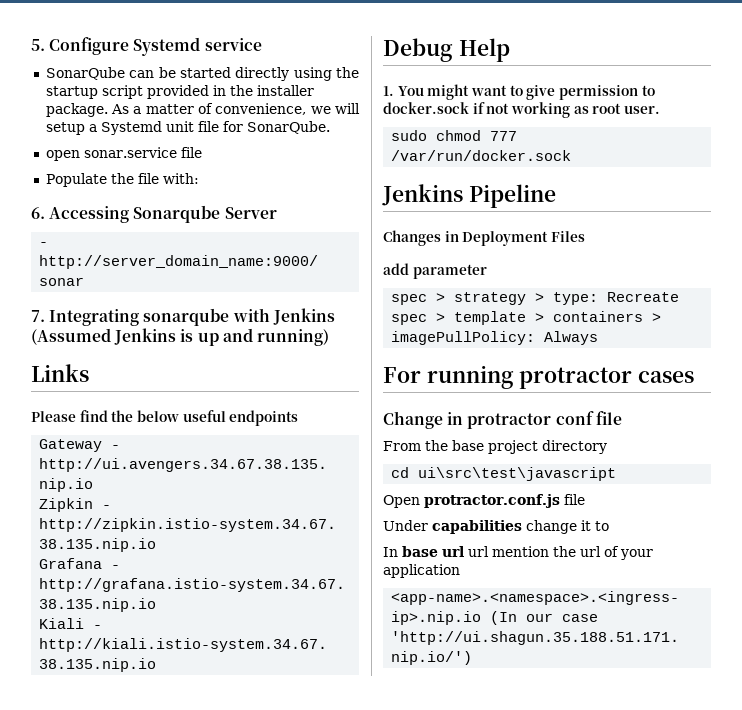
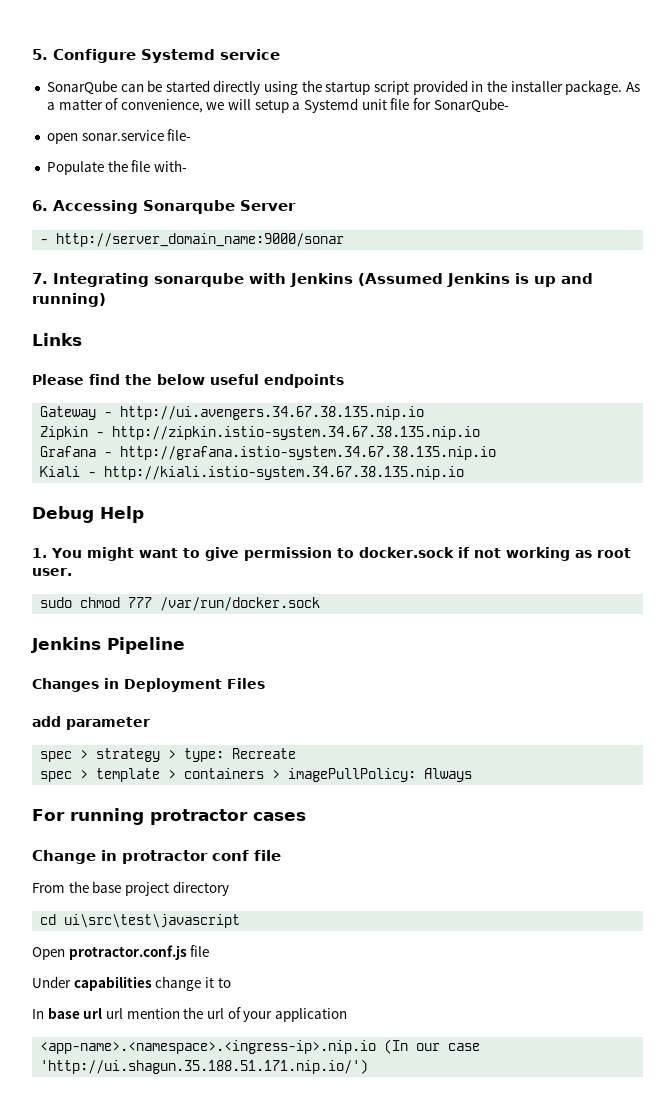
- As a matter of convenience, we will setup a Systemd unit file for SonarQube.
+ As a matter of convenience, we will setup a Systemd unit file for SonarQube-
- open sonar.service file
+ open sonar.service file-
- Populate the file with:
+ Populate the file with-

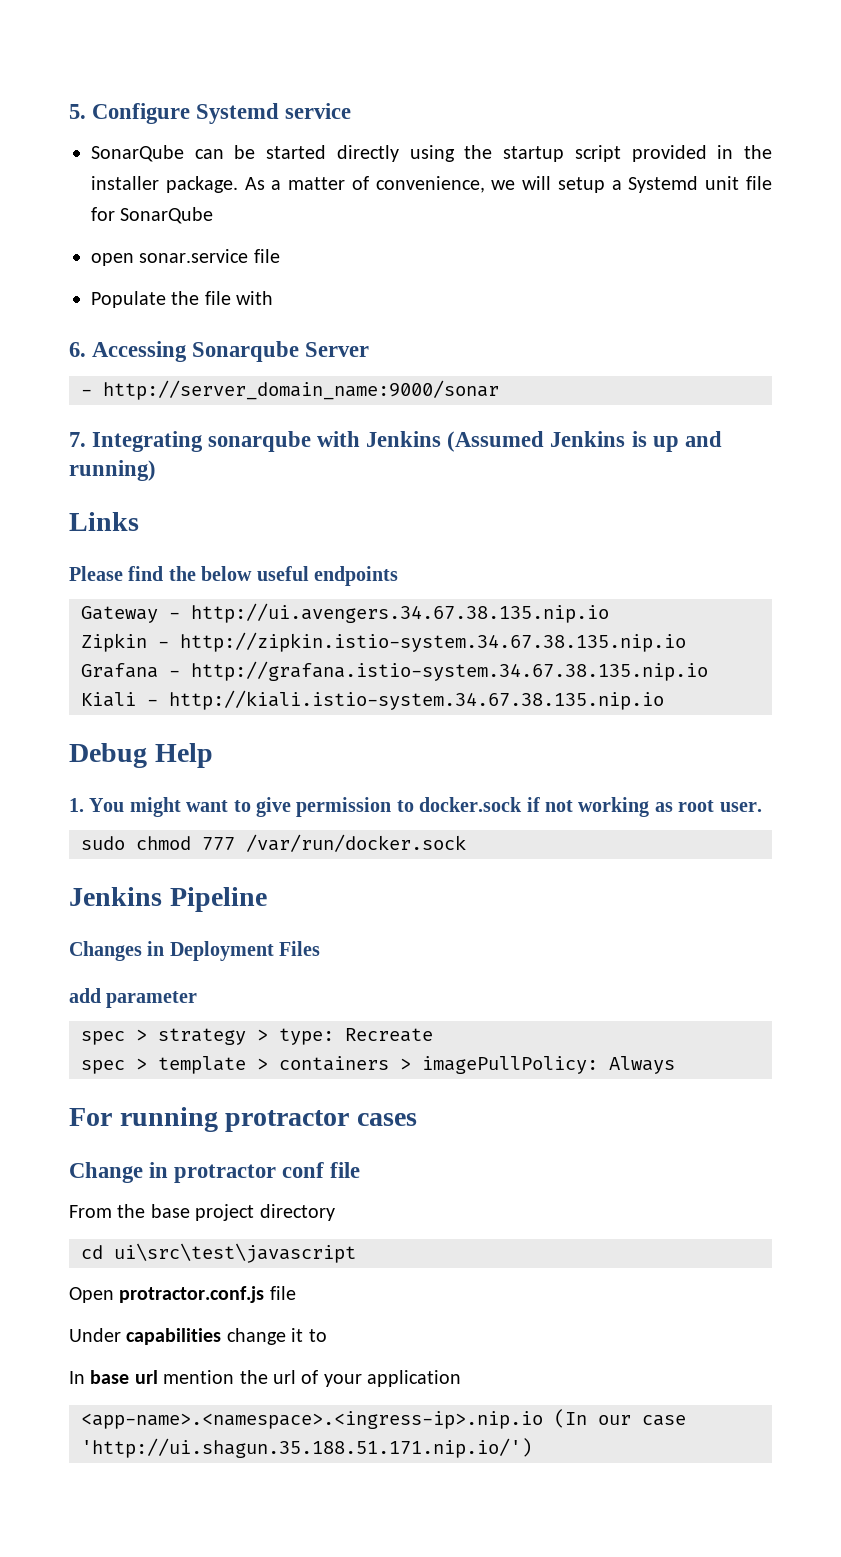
- As a matter of convenience, we will setup a Systemd unit file for SonarQube-
+ As a matter of convenience, we will setup a Systemd unit file for SonarQube
- open sonar.service file-
+ open sonar.service file
- Populate the file with-
+ Populate the file with
- In base url url mention the url of your application
+ In base url mention the url of your application

